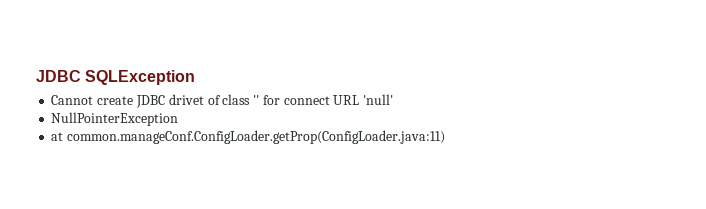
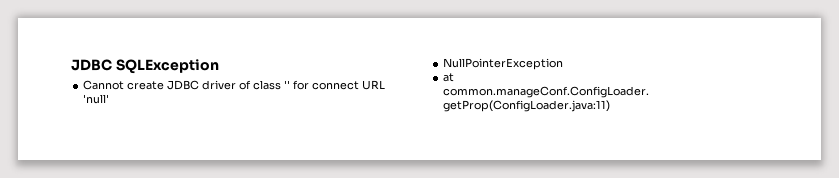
- Cannot create JDBC drivet of class '' for connect URL 'null'
+ Cannot create JDBC driver of class '' for connect URL 'null'

